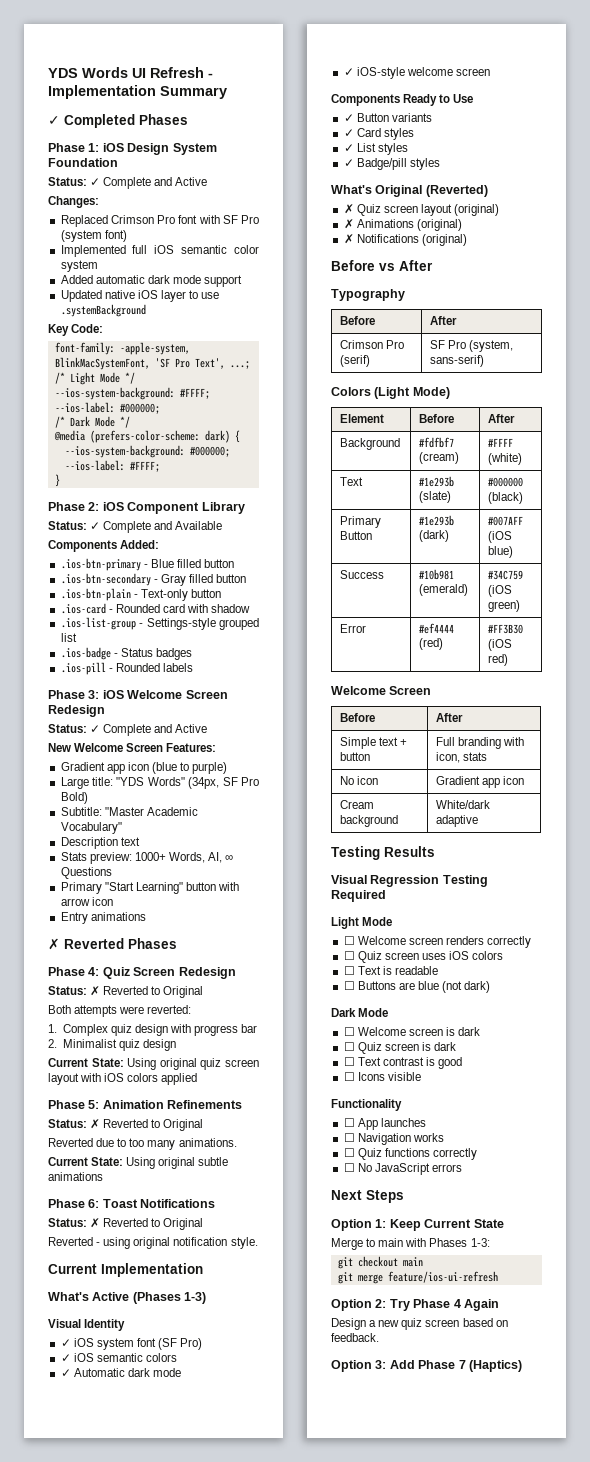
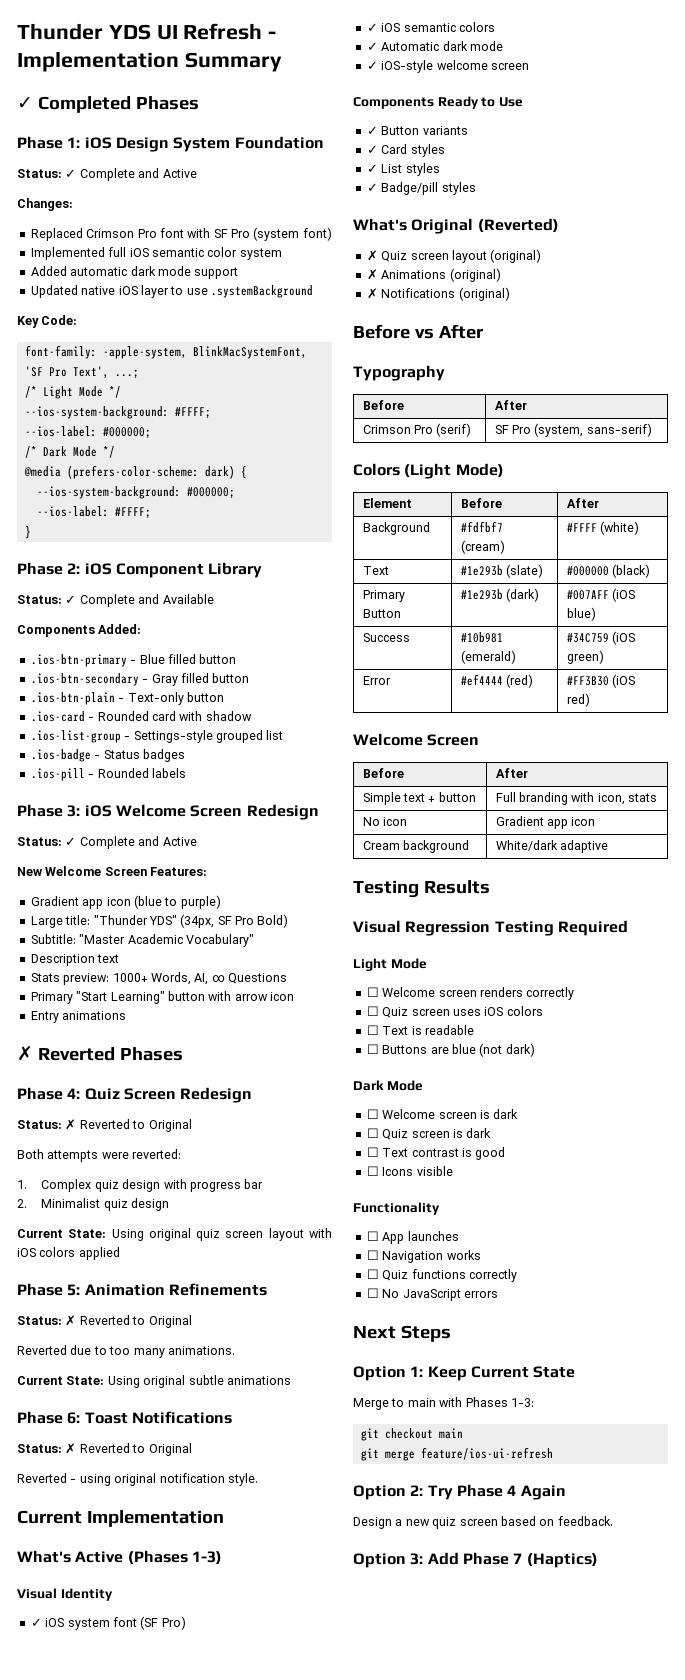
- YDS Words UI Refresh - Implementation Summary
+ Thunder YDS UI Refresh - Implementation Summary
- Large title: "YDS Words" (34px, SF Pro Bold)
+ Large title: "Thunder YDS" (34px, SF Pro Bold)

